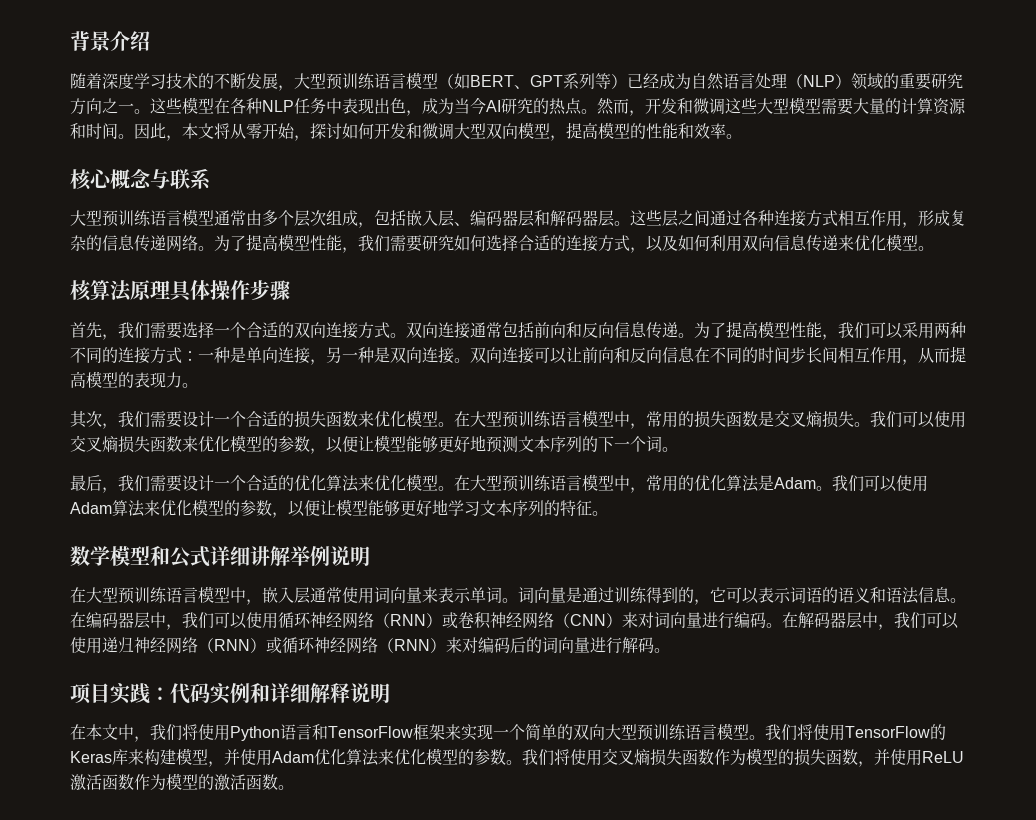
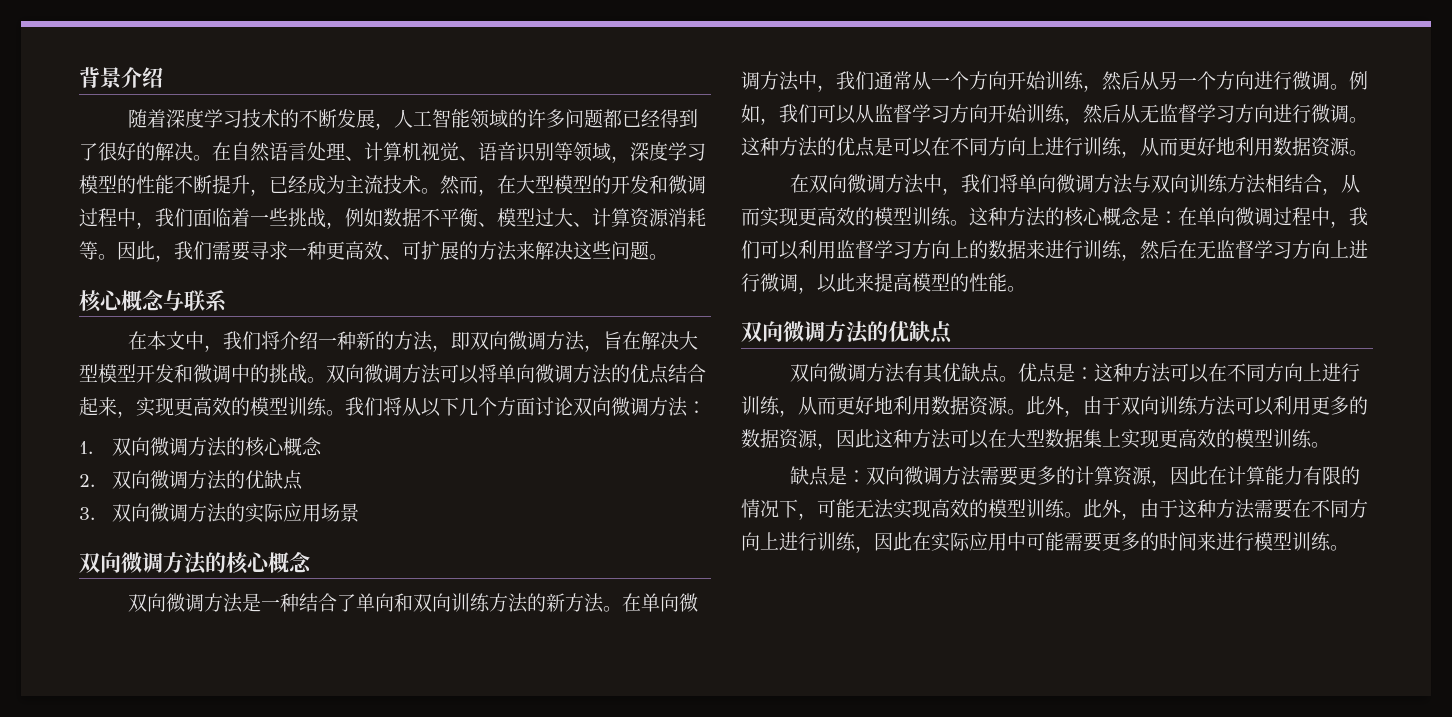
- 随着深度学习技术的不断发展，大型预训练语言模型（如BERT、GPT系列等）已经成为自然语言处理（NLP）领域的重要研究方向之一。这些模型在各种NLP任务中表现出色，成为当今AI研究的热点。然而，开发和微调这些大型模型需要大量的计算资源和时间。
+ 随着深度学习技术的不断发展，人工智能领域的许多问题都已经得到了很好的解决。在自然语言处理、计算机视觉、语音识别等领域，深度学习模型的性能不断提升，已经成为主流技术。然而，在大型模型的开发和微调过程中，我们面临着一些挑战，例如数据不平衡、模型过大、计算资源消耗等。
- 因此，本文将从零开始，探讨如何开发和微调大型双向模型，提高模型的性能和效率。
+ 因此，我们需要寻求一种更高效、可扩展的方法来解决这些问题。
  核心概念与联系
- 大型预训练语言模型通常由多个层次组成，包括嵌入层、编码器层和解码器层。这些层之间通过各种连接方式相互作用，形成复杂的信息传递网络。为了提高模型性能，我们需要研究如何选择合适的连接方式，以及如何利用双向信息传递来优化模型。
- 核算法原理具体操作步骤
- 首先，我们需要选择一个合适的双向连接方式。双向连接通常包括前向和反向信息传递。为了提高模型性能，我们可以采用两种不同的连接方式：一种是单向连接，另一种是双向连接。双向连接可以让前向和反向信息在不同的时间步长间相互作用，从而提高模型的表现力。
- 其次，我们需要设计一个合适的损失函数来优化模型。在大型预训练语言模型中，常用的损失函数是交叉熵损失。我们可以使用交叉熵损失函数来优化模型的参数，以便让模型能够更好地预测文本序列的下一个词。
- 最后，我们需要设计一个合适的优化算法来优化模型。在大型预训练语言模型中，常用的优化算法是Adam。我们可以使用Adam算法来优化模型的参数，以便让模型能够更好地学习文本序列的特征。
- 数学模型和公式详细讲解举例说明
- 在大型预训练语言模型中，嵌入层通常使用词向量来表示单词。词向量是通过训练得到的，它可以表示词语的语义和语法信息。在编码器层中，我们可以使用循环神经网络（RNN）或卷积神经网络（CNN）来对词向量进行编码。在解码器层中，我们可以使用递归神经网络（RNN）或循环神经网络（RNN）来对编码后的词向量进行解码。
- 项目实践：代码实例和详细解释说明
- 在本文中，我们将使用Python语言和TensorFlow框架来实现一个简单的双向大型预训练语言模型。我们将使用TensorFlow的Keras库来构建模型，并使用Adam优化算法来优化模型的参数。我们将使用交叉熵损失函数作为模型的损失函数，并使用ReLU激活函数作为模型的激活函数。
+ 在本文中，我们将介绍一种新的方法，即双向微调方法，旨在解决大型模型开发和微调中的挑战。双向微调方法可以将单向微调方法的优点结合起来，实现更高效的模型训练。我们将从以下几个方面讨论双向微调方法：
+ 1.双向微调方法的核心概念
+ 2.双向微调方法的优缺点
+ 3.双向微调方法的实际应用场景
+ 双向微调方法的核心概念
+ 双向微调方法是一种结合了单向和双向训练方法的新方法。在单向微调方法中，我们通常从一个方向开始训练，然后从另一个方向进行微调。例如，我们可以从监督学习方向开始训练，然后从无监督学习方向进行微调。这种方法的优点是可以在不同方向上进行训练，从而更好地利用数据资源。
+ 在双向微调方法中，我们将单向微调方法与双向训练方法相结合，从而实现更高效的模型训练。这种方法的核心概念是：在单向微调过程中，我们可以利用监督学习方向上的数据来进行训练，然后在无监督学习方向上进行微调，以此来提高模型的性能。
+ 双向微调方法的优缺点
+ 双向微调方法有其优缺点。优点是：这种方法可以在不同方向上进行训练，从而更好地利用数据资源。此外，由于双向训练方法可以利用更多的数据资源，因此这种方法可以在大型数据集上实现更高效的模型训练。
+ 缺点是：双向微调方法需要更多的计算资源，因此在计算能力有限的情况下，可能无法实现高效的模型训练。此外，由于这种方法需要在不同方向上进行训练，因此在实际应用中可能需要更多的时间来进行模型训练。

